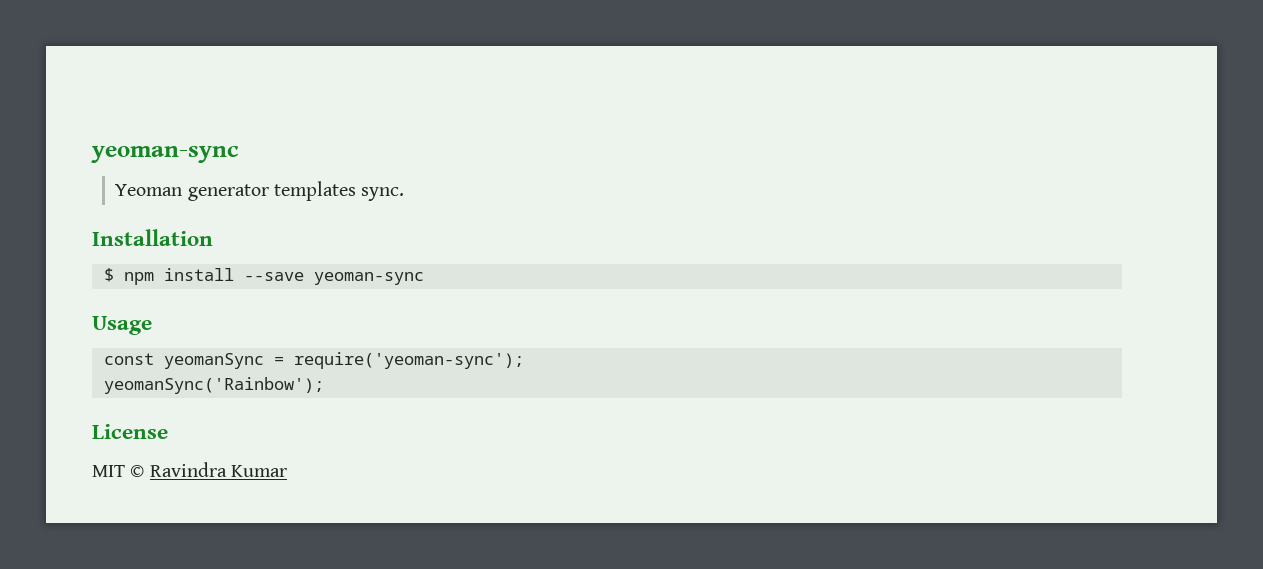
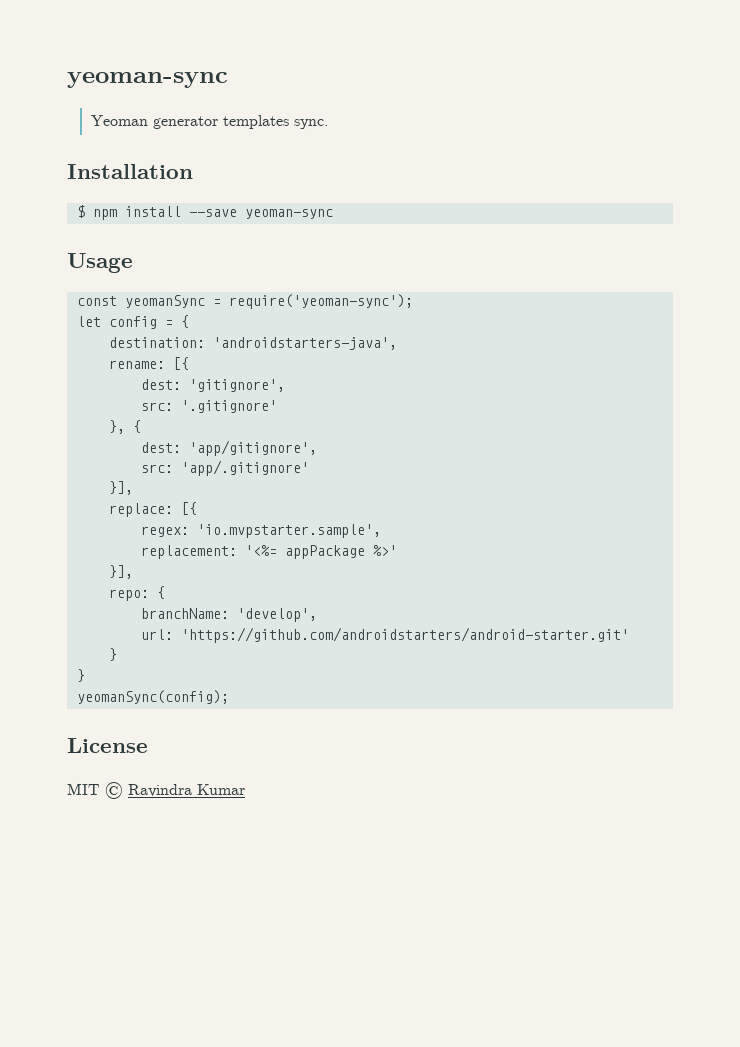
- yeomanSync('Rainbow');
+ let config = {
+ destination: 'androidstarters-java',
+ rename: [{
+ dest: 'gitignore',
+ src: '.gitignore'
+ }, {
+ dest: 'app/gitignore',
+ src: 'app/.gitignore'
+ }],
+ replace: [{
+ regex: 'io.mvpstarter.sample',
+ replacement: '<%= appPackage %>'
+ }],
+ repo: {
+ branchName: 'develop',
+ url: 'https://github.com/androidstarters/android-starter.git'
+ }
+ }
+ yeomanSync(config);

